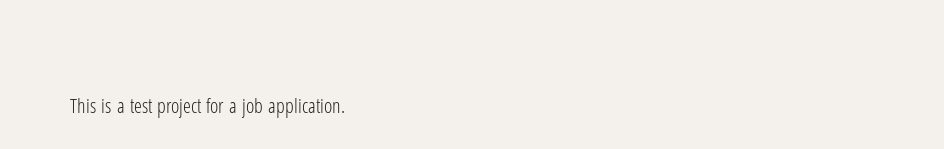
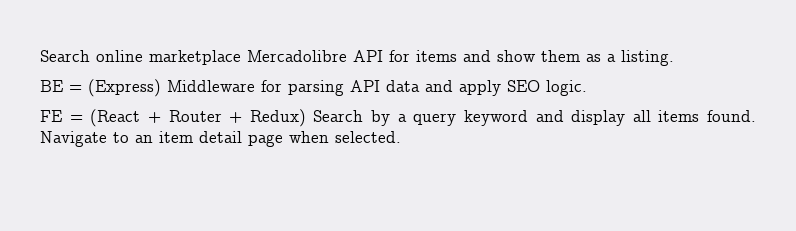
- This is a test project for a job application.
+ Search online marketplace Mercadolibre API for items and show them as a listing.
+ BE = (Express) Middleware for parsing API data and apply SEO logic.
+ FE = (React + Router + Redux) Search by a query keyword and display all items found. Navigate to an item detail page when selected.

